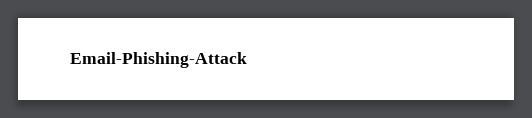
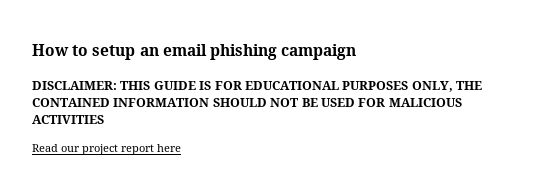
- Email-Phishing-Attack
+ How to setup an email phishing campaign
+ DISCLAIMER: THIS GUIDE IS FOR EDUCATIONAL PURPOSES ONLY, THE CONTAINED INFORMATION SHOULD NOT BE USED FOR MALICIOUS ACTIVITIES
+ Read our project report here

